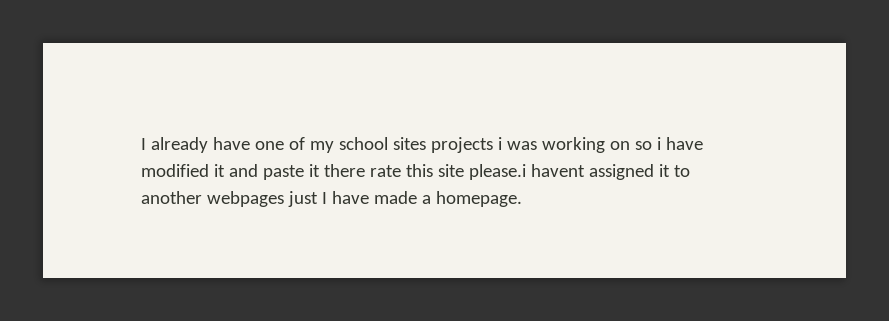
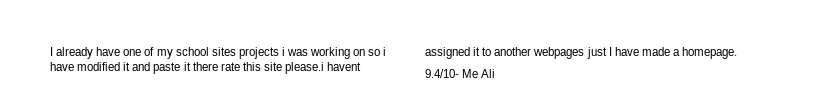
+ 9.4/10- Me Ali

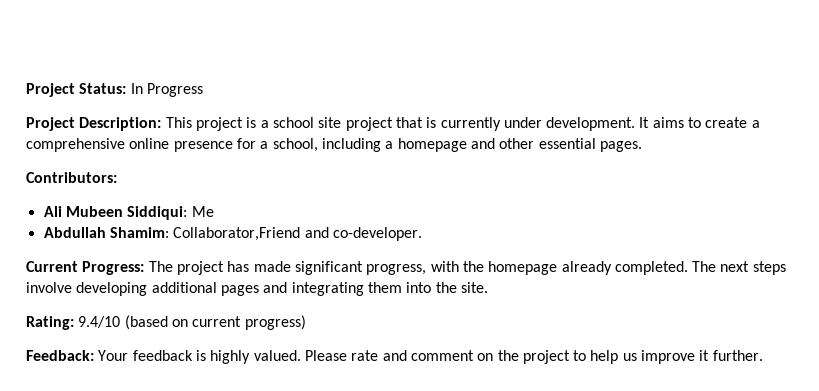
- I already have one of my school sites projects i was working on so i have modified it and paste it there rate this site please.i havent assigned it to another webpages just I have made a homepage.
- 9.4/10- Me Ali
+ Project Status: In Progress
+ Project Description: This project is a school site project that is currently under development. It aims to create a comprehensive online presence for a school, including a homepage and other essential pages.
+ Contributors:
+ Ali Mubeen Siddiqui: Me
+ Abdullah Shamim: Collaborator,Friend and co-developer.
+ Current Progress: The project has made significant progress, with the homepage already completed. The next steps involve developing additional pages and integrating them into the site.
+ Rating: 9.4/10 (based on current progress)
+ Feedback: Your feedback is highly valued. Please rate and comment on the project to help us improve it further.

